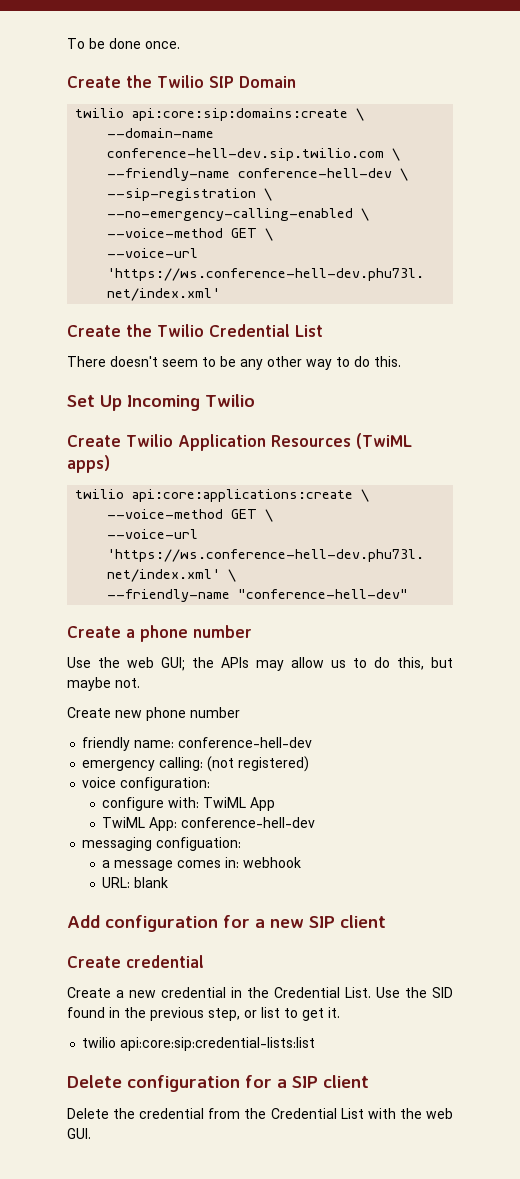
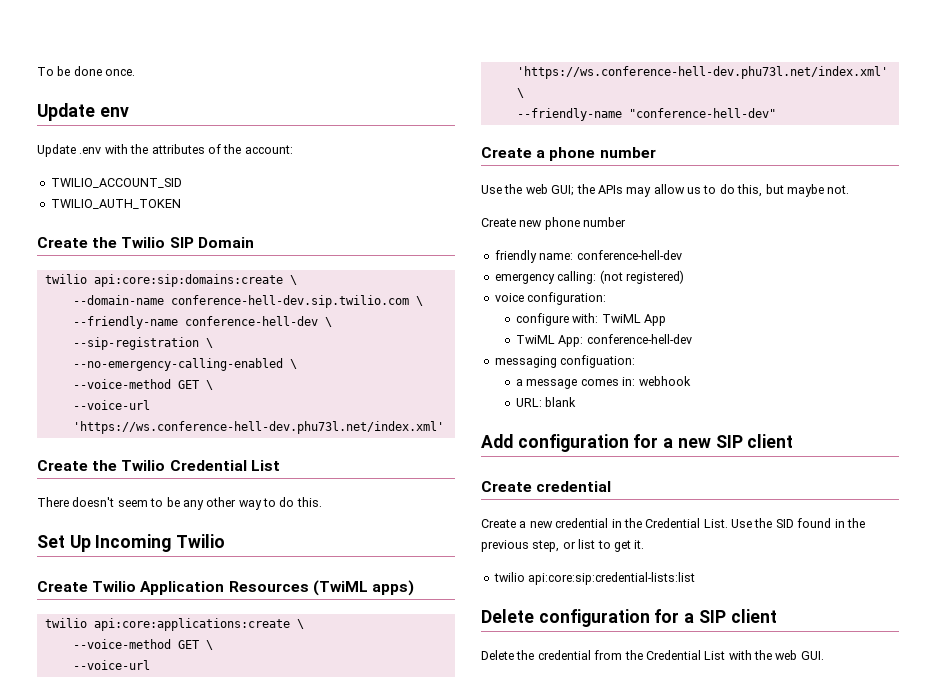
+ Update env
+ Update .env with the attributes of the account:
+ TWILIO_ACCOUNT_SID
+ TWILIO_AUTH_TOKEN

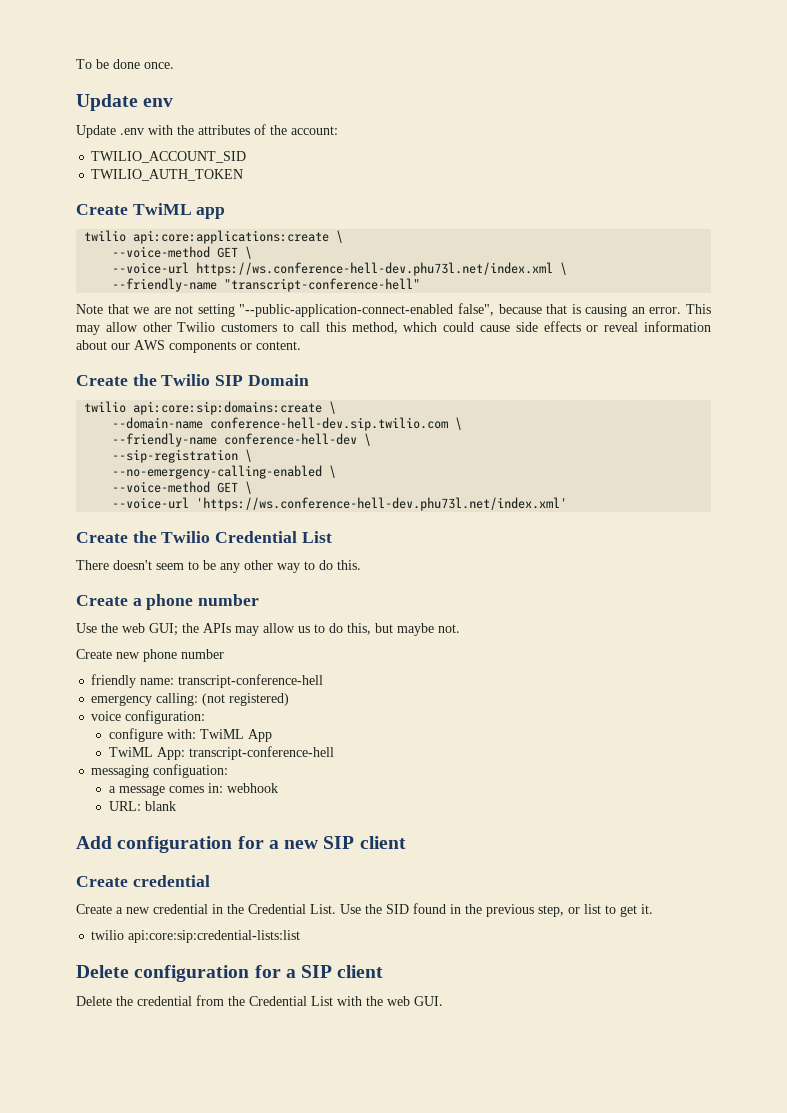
+ Create TwiML app
+ twilio api:core:applications:create \
+ --voice-method GET \
+ --voice-url https://ws.conference-hell-dev.phu73l.net/index.xml \
+ --friendly-name "transcript-conference-hell"
+ Note that we are not setting "--public-application-connect-enabled false", because that is causing an error. This may allow other Twilio customers to call this method, which could cause side effects or reveal information about our AWS components or content.
- Set Up Incoming Twilio
- Create Twilio Application Resources (TwiML apps)
- twilio api:core:applications:create \
- --voice-method GET \
- --voice-url 'https://ws.conference-hell-dev.phu73l.net/index.xml' \
- --friendly-name "conference-hell-dev"
- friendly name: conference-hell-dev
+ friendly name: transcript-conference-hell
- TwiML App: conference-hell-dev
+ TwiML App: transcript-conference-hell

